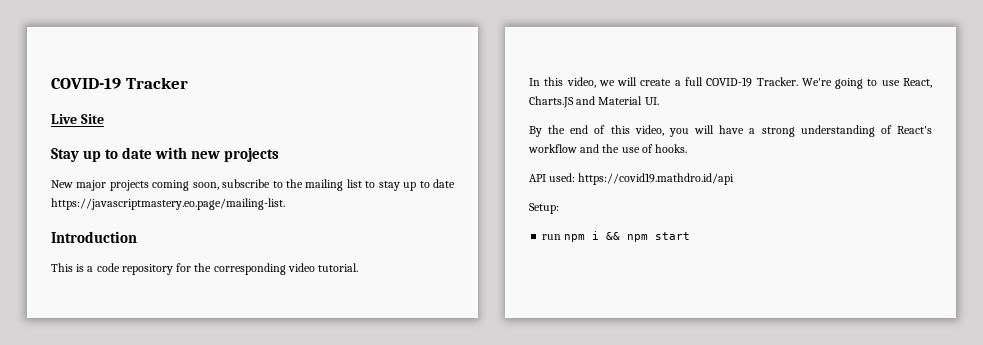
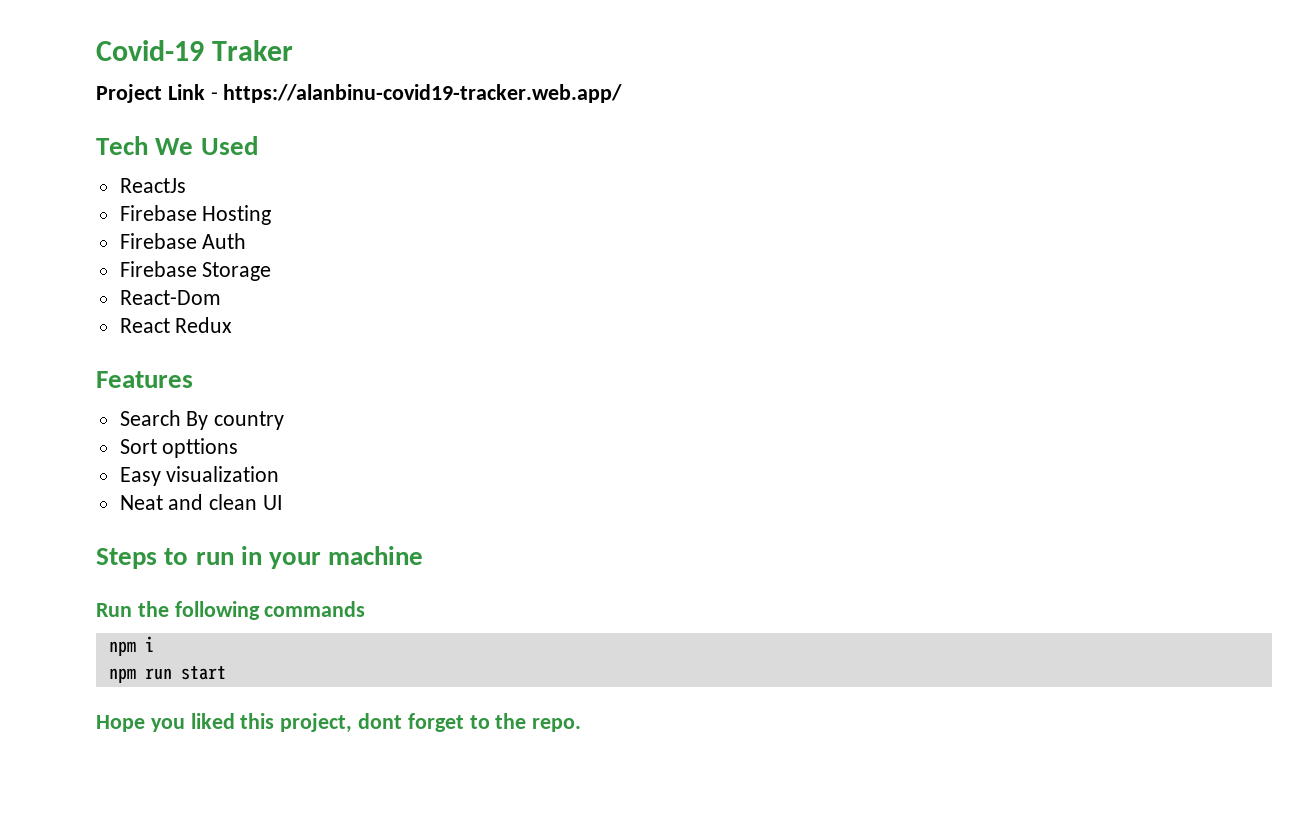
- COVID-19 Tracker
- Live Site
- Stay up to date with new projects
- New major projects coming soon, subscribe to the mailing list to stay up to date https://javascriptmastery.eo.page/mailing-list.
- Introduction
- This is a code repository for the corresponding video tutorial.
- In this video, we will create a full COVID-19 Tracker. We're going to use React, Charts.JS and Material UI.
- By the end of this video, you will have a strong understanding of React's workflow and the use of hooks.
- API used: https://covid19.mathdro.id/api
- Setup:
- run npm i && npm start
+ Covid-19 Traker
+ Project Link - https://alanbinu-covid19-tracker.web.app/
+ Tech We Used
+ ReactJs
+ Firebase Hosting
+ Firebase Auth
+ Firebase Storage
+ React-Dom
+ React Redux
+ Features
+ Search By country
+ Sort opttions
+ Easy visualization
+ Neat and clean UI
+ Steps to run in your machine
+ Run the following commands
+ npm i
+ npm run start
+ Hope you liked this project, dont forget to the repo.

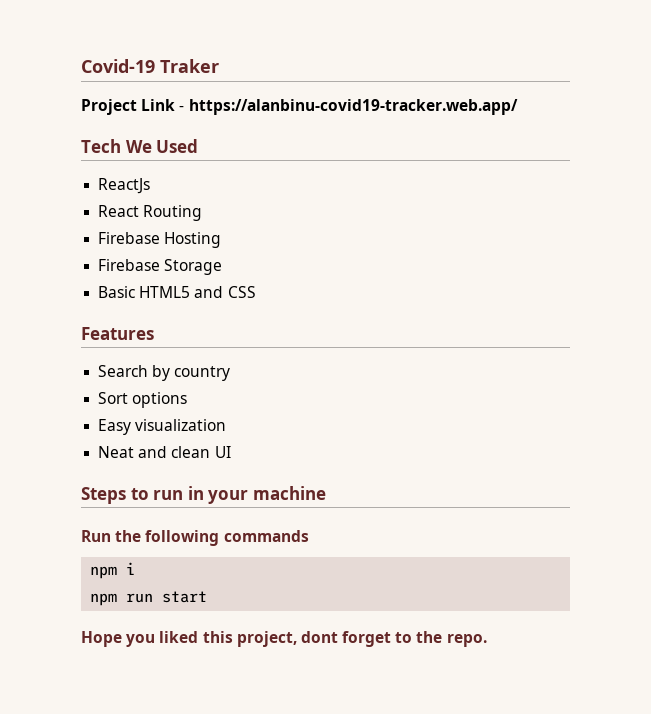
+ React Routing
- Firebase Auth
- React-Dom
- React Redux
+ Basic HTML5 and CSS
- Search By country
+ Search by country
- Sort opttions
+ Sort options

